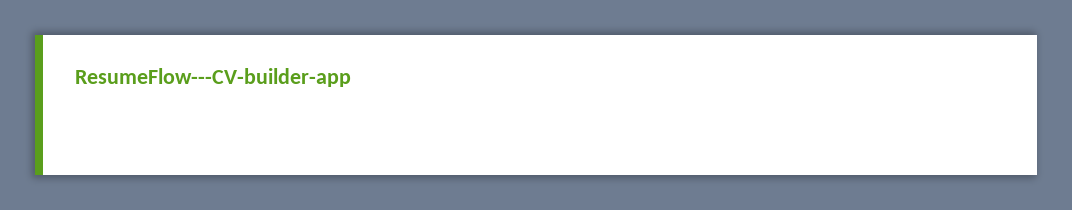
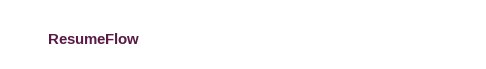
- ResumeFlow---CV-builder-app
+ ResumeFlow

